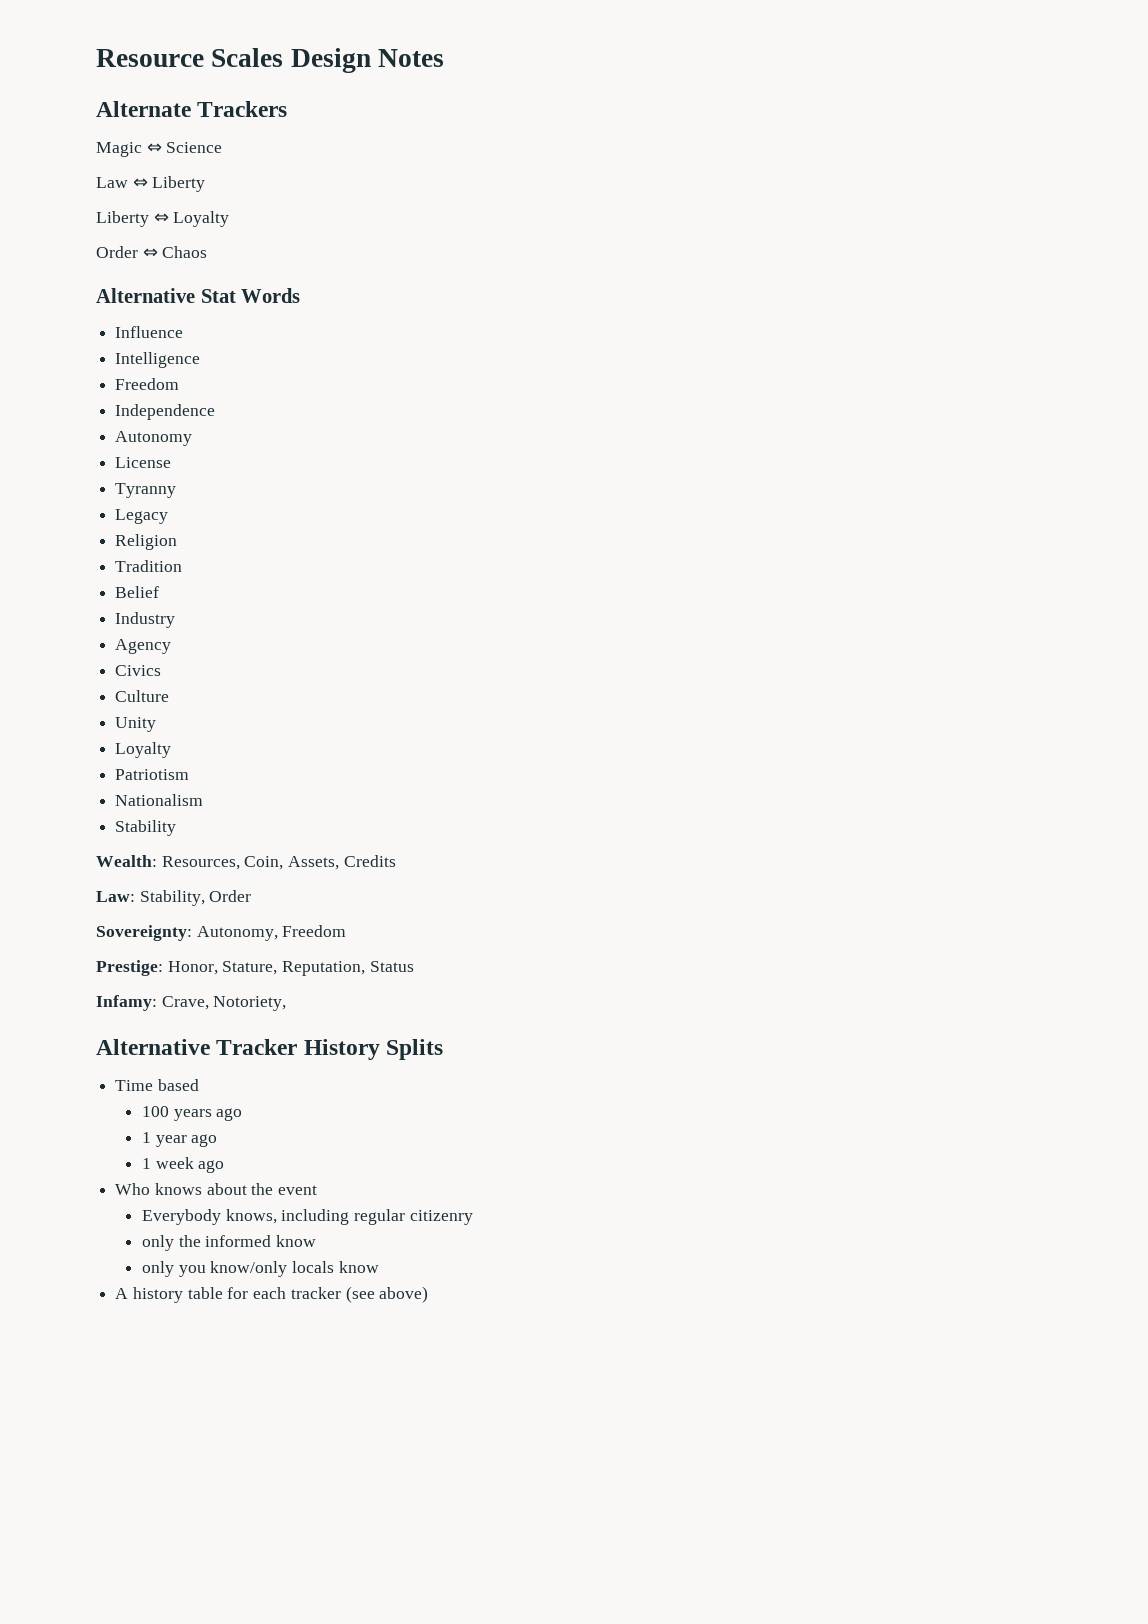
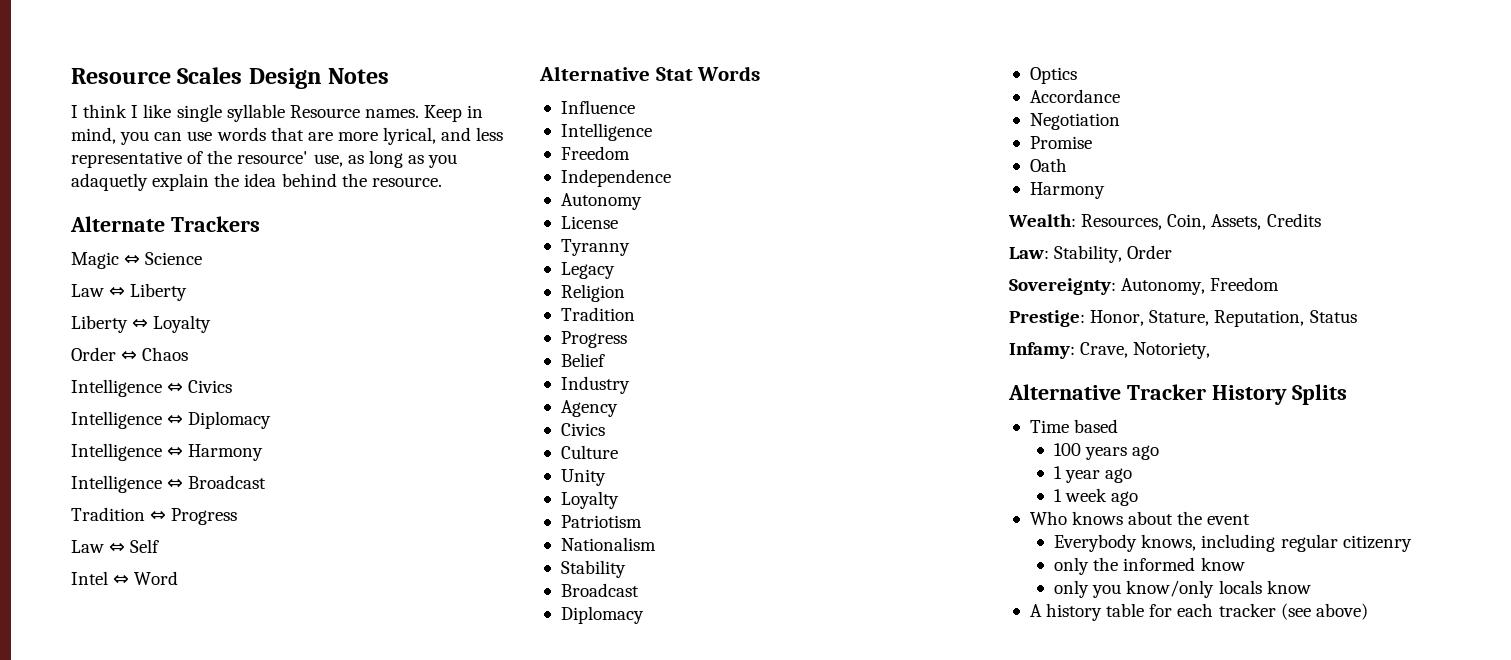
+ I think I like single syllable Resource names. Keep in mind, you can use words that are more lyrical, and less representative of the resource' use, as long as you adaquetly explain the idea behind the resource.
+ Intelligence ⇔ Civics
+ Intelligence ⇔ Diplomacy
+ Intelligence ⇔ Harmony
+ Intelligence ⇔ Broadcast
+ Tradition ⇔ Progress
+ Law ⇔ Self
+ Intel ⇔ Word
  Religion
  Tradition
+ Progress
  Stability
+ Broadcast
+ Diplomacy
+ Optics
+ Accordance
+ Negotiation
+ Promise
+ Oath
+ Harmony

